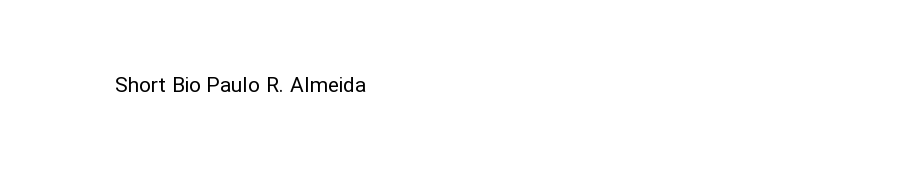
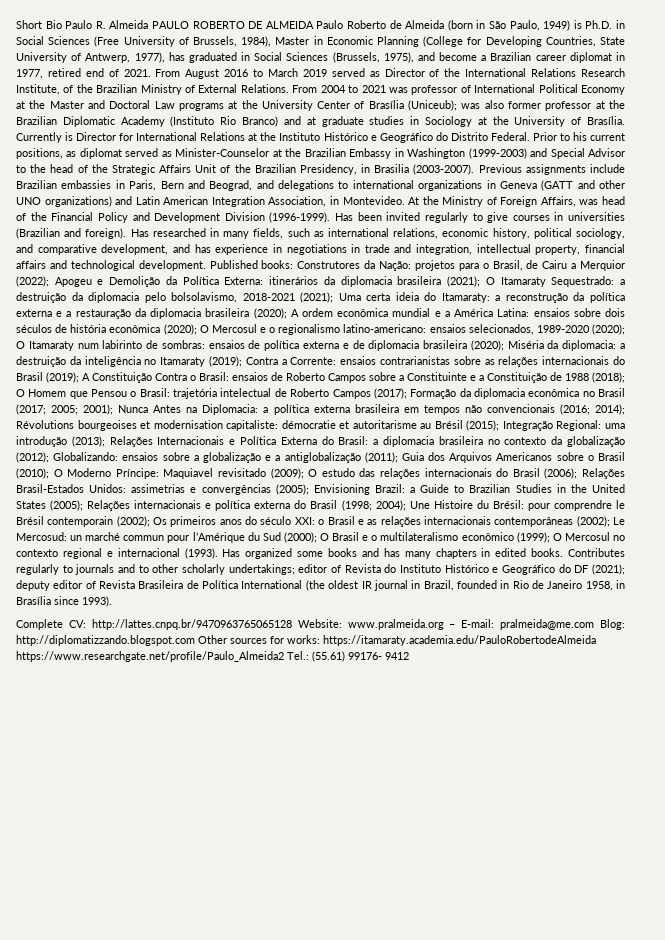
- Short Bio Paulo R. Almeida
+ Short Bio Paulo R. Almeida PAULO ROBERTO DE ALMEIDA Paulo Roberto de Almeida (born in São Paulo, 1949) is Ph.D. in Social Sciences (Free University of Brussels, 1984), Master in Economic Planning (College for Developing Countries, State University of Antwerp, 1977), has graduated in Social Sciences (Brussels, 1975), and become a Brazilian career diplomat in 1977, retired end of 2021. From August 2016 to March 2019 served as Director of the International Relations Research Institute, of the Brazilian Ministry of External Relations. From 2004 to 2021 was professor of International Political Economy at the Master and Doctoral Law programs at the University Center of Brasília (Uniceub); was also former professor at the Brazilian Diplomatic Academy (Instituto Rio Branco) and at graduate studies in Sociology at the University of Brasília. Currently is Director for International Relations at the Instituto Histórico e Geográfico do Distrito Federal. Prior to his current positions, as diplomat served as Minister-Counselor at the Brazilian Embassy in Washington (1999-2003) and Special Advisor to the head of the Strategic Affairs Unit of the Brazilian Presidency, in Brasilia (2003-2007). Previous assignments include Brazilian embassies in Paris, Bern and Beograd, and delegations to international organizations in Geneva (GATT and other UNO organizations) and Latin American Integration Association, in Montevideo. At the Ministry of Foreign Affairs, was head of the Financial Policy and Development Division (1996-1999). Has been invited regularly to give courses in universities (Brazilian and foreign). Has researched in many fields, such as international relations, economic history, political sociology, and comparative development, and has experience in negotiations in trade and integration, intellectual property, financial affairs and technological development. Published books: Construtores da Nação: projetos para o Brasil, de Cairu a Merquior (2022); Apogeu e Demolição da Política Externa: itinerários da diplomacia brasileira (2021); O Itamaraty Sequestrado: a destruição da diplomacia pelo bolsolavismo, 2018-2021 (2021); Uma certa ideia do Itamaraty: a reconstrução da política externa e a restauração da diplomacia brasileira (2020); A ordem econômica mundial e a América Latina: ensaios sobre dois séculos de história econômica (2020); O Mercosul e o regionalismo latino-americano: ensaios selecionados, 1989-2020 (2020); O Itamaraty num labirinto de sombras: ensaios de política externa e de diplomacia brasileira (2020); Miséria da diplomacia: a destruição da inteligência no Itamaraty (2019); Contra a Corrente: ensaios contrarianistas sobre as relações internacionais do Brasil (2019); A Constituição Contra o Brasil: ensaios de Roberto Campos sobre a Constituinte e a Constituição de 1988 (2018); O Homem que Pensou o Brasil: trajetória intelectual de Roberto Campos (2017); Formação da diplomacia econômica no Brasil (2017; 2005; 2001); Nunca Antes na Diplomacia: a política externa brasileira em tempos não convencionais (2016; 2014); Révolutions bourgeoises et modernisation capitaliste: démocratie et autoritarisme au Brésil (2015); Integração Regional: uma introdução (2013); Relações Internacionais e Política Externa do Brasil: a diplomacia brasileira no contexto da globalização (2012); Globalizando: ensaios sobre a globalização e a antiglobalização (2011); Guia dos Arquivos Americanos sobre o Brasil (2010); O Moderno Príncipe: Maquiavel revisitado (2009); O estudo das relações internacionais do Brasil (2006); Relações Brasil-Estados Unidos: assimetrias e convergências (2005); Envisioning Brazil: a Guide to Brazilian Studies in the United States (2005); Relações internacionais e política externa do Brasil (1998; 2004); Une Histoire du Brésil: pour comprendre le Brésil contemporain (2002); Os primeiros anos do século XXI: o Brasil e as relações internacionais contemporâneas (2002); Le Mercosud: un marché commun pour l’Amérique du Sud (2000); O Brasil e o multilateralismo econômico (1999); O Mercosul no contexto regional e internacional (1993). Has organized some books and has many chapters in edited books. Contributes regularly to journals and to other scholarly undertakings; editor of Revista do Instituto Histórico e Geográfico do DF (2021); deputy editor of Revista Brasileira de Política International (the oldest IR journal in Brazil, founded in Rio de Janeiro 1958, in Brasília since 1993).
+ Complete CV: http://lattes.cnpq.br/9470963765065128 Website: www.pralmeida.org – E-mail: pralmeida@me.com Blog: http://diplomatizzando.blogspot.com Other sources for works: https://itamaraty.academia.edu/PauloRobertodeAlmeida https://www.researchgate.net/profile/Paulo_Almeida2 Tel.: (55.61) 99176- 9412

